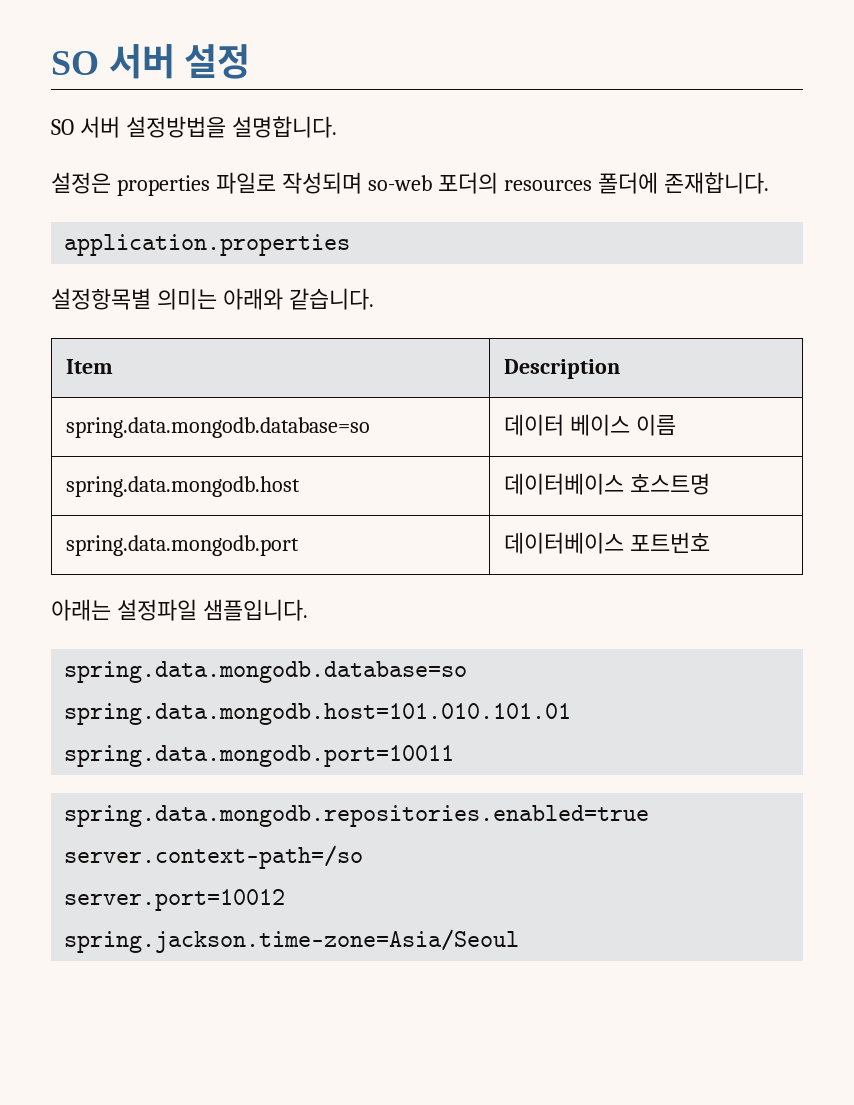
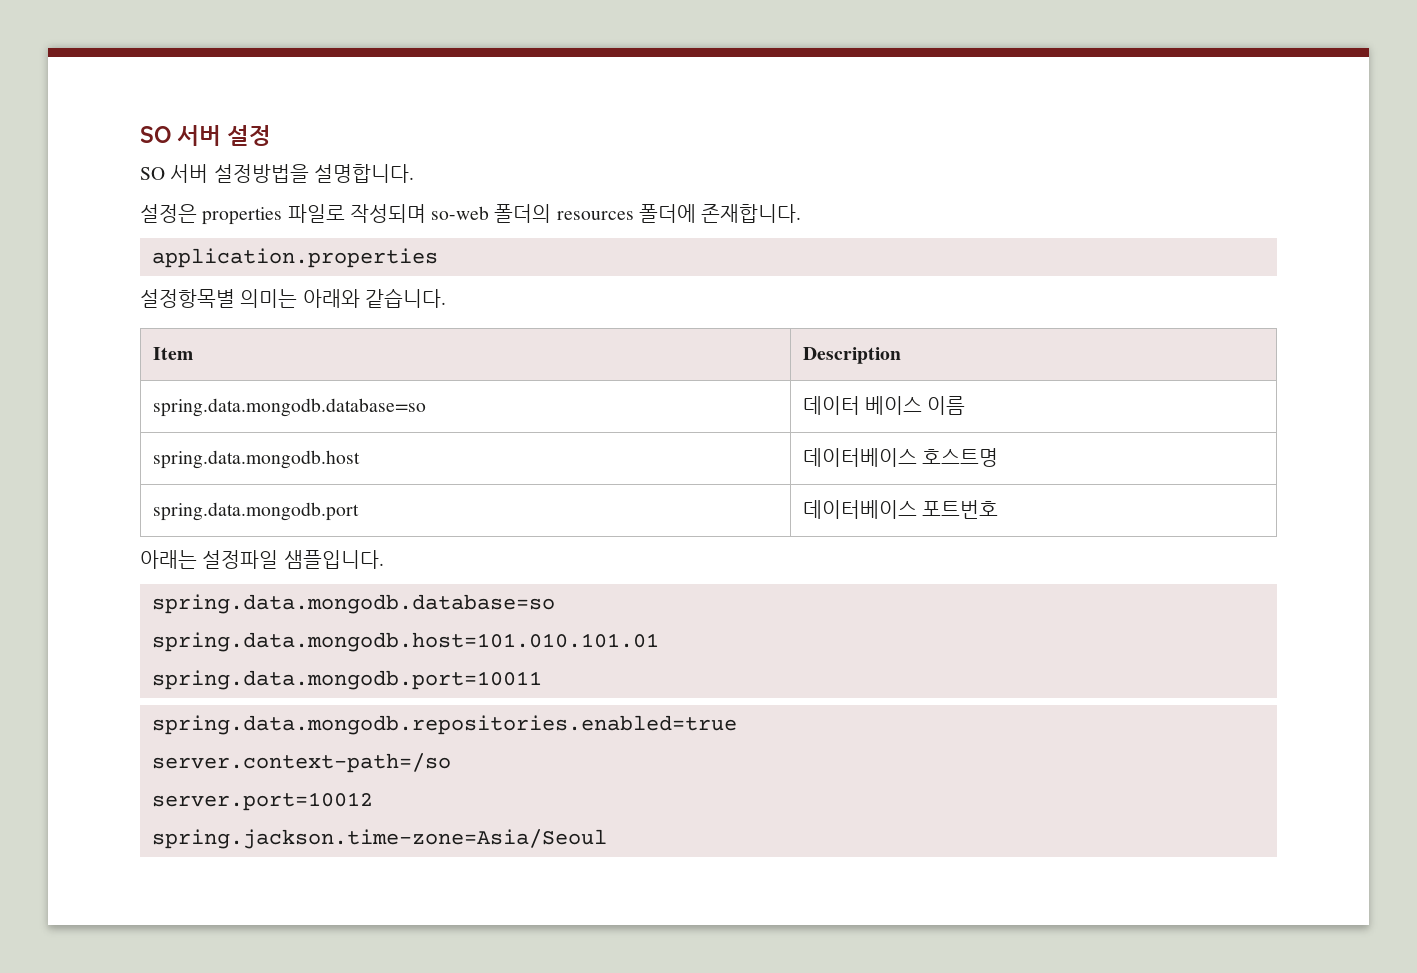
- 설정은 properties 파일로 작성되며 so-web 포더의 resources 폴더에 존재합니다.
+ 설정은 properties 파일로 작성되며 so-web 폴더의 resources 폴더에 존재합니다.

